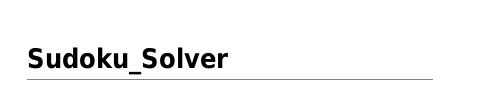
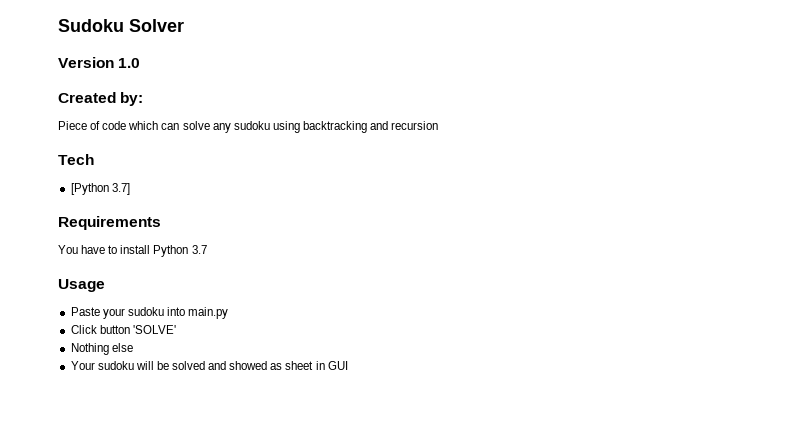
- Sudoku_Solver
+ Sudoku Solver
+ Version 1.0
+ Created by:
+ Piece of code which can solve any sudoku using backtracking and recursion
+ Tech
+ [Python 3.7]
+ Requirements
+ You have to install Python 3.7
+ Usage
+ Paste your sudoku into main.py
+ Click button 'SOLVE'
+ Nothing else
+ Your sudoku will be solved and showed as sheet in GUI

